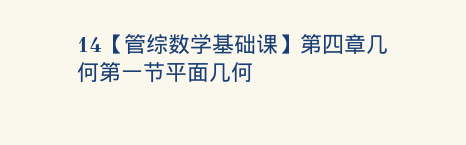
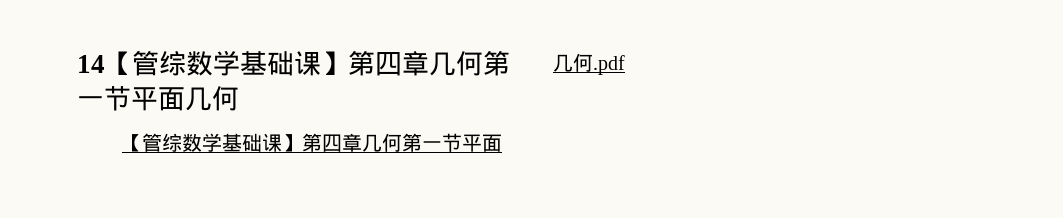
+ 【管综数学基础课】第四章几何第一节平面几何.pdf

